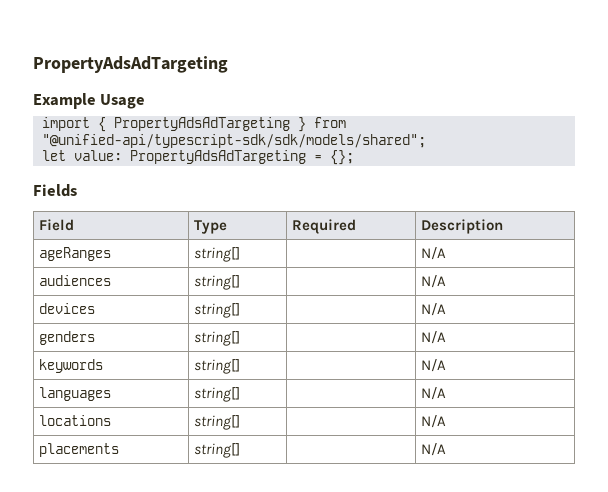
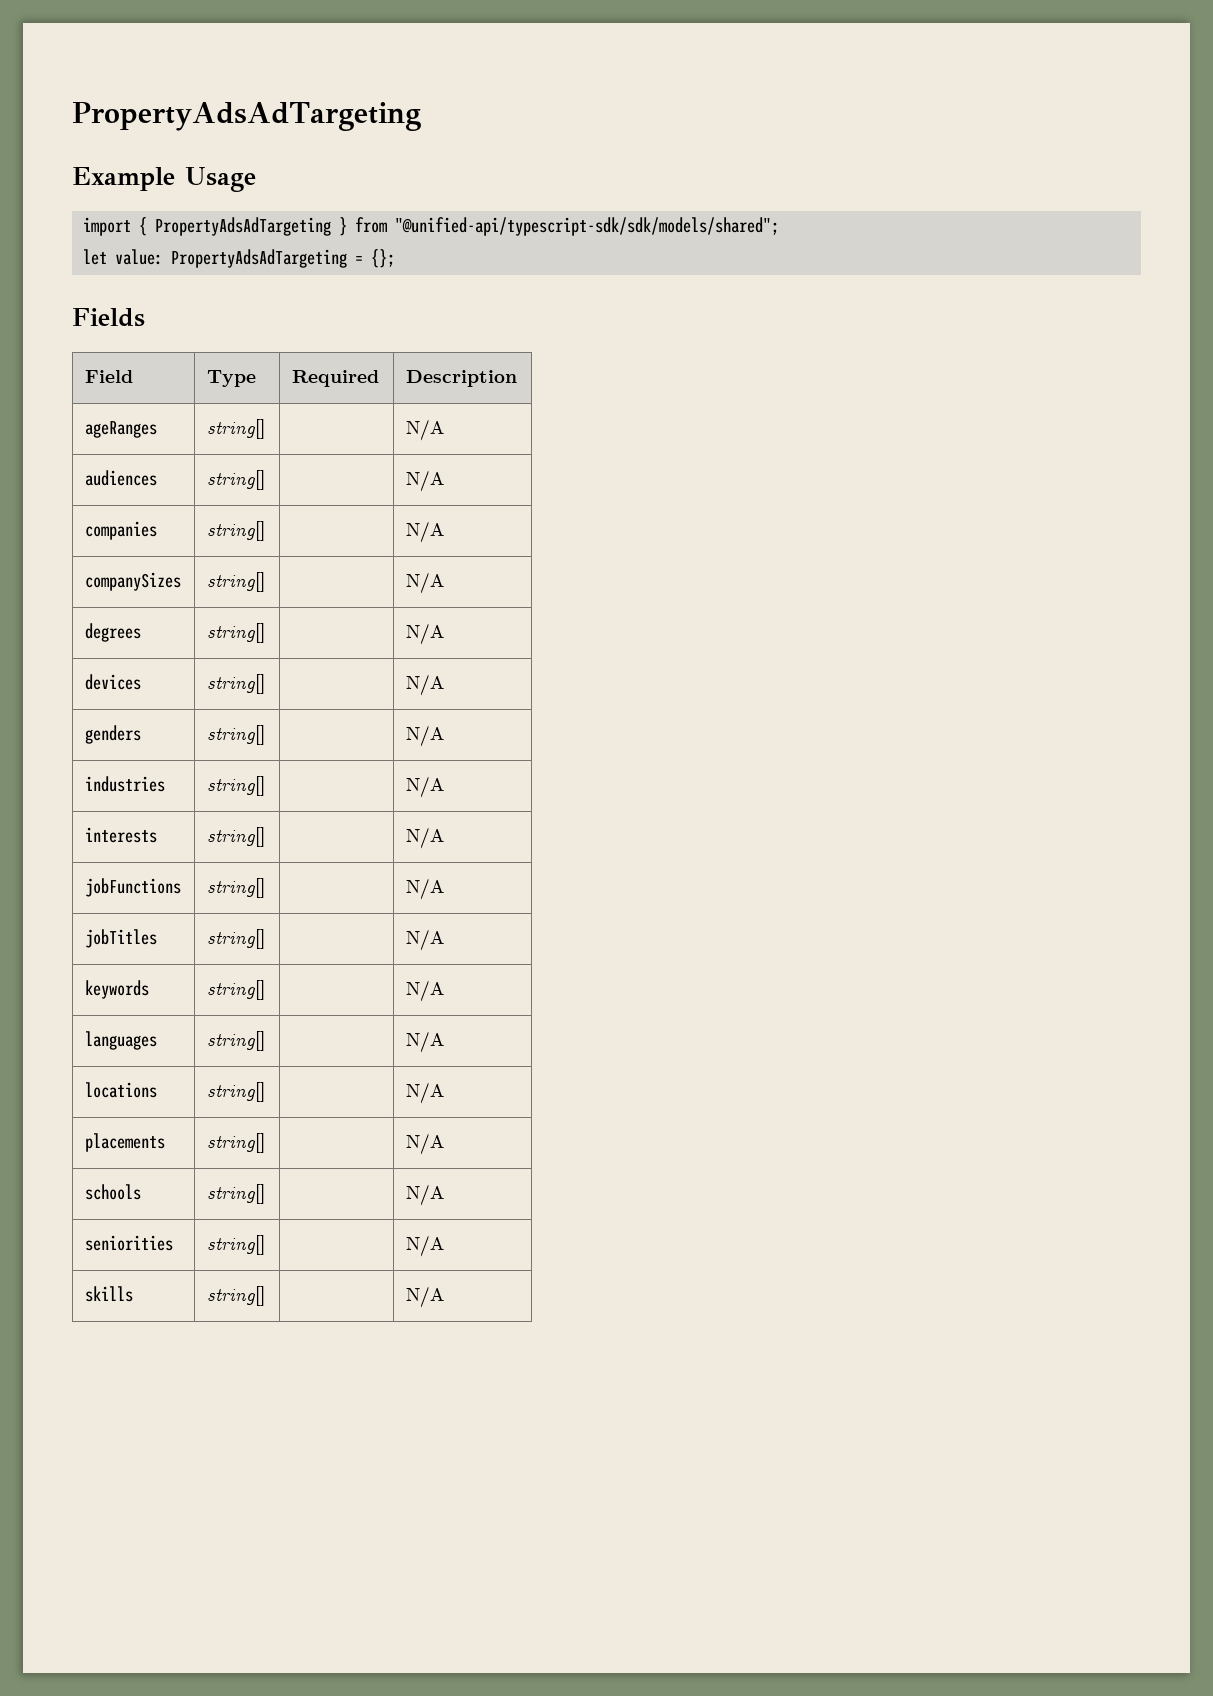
+ companies | string[] | | N/A
+ companySizes | string[] | | N/A
+ degrees | string[] | | N/A
+ industries | string[] | | N/A
+ interests | string[] | | N/A
+ jobFunctions | string[] | | N/A
+ jobTitles | string[] | | N/A
+ schools | string[] | | N/A
+ seniorities | string[] | | N/A
+ skills | string[] | | N/A

